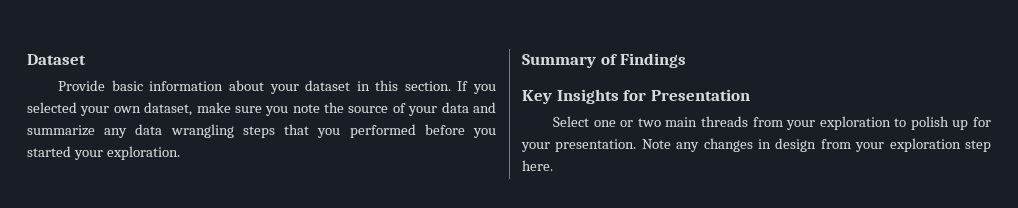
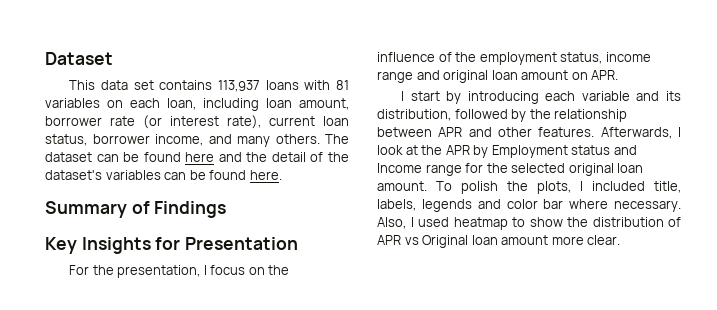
- Provide basic information about your dataset in this section. If you selected your own dataset, make sure you note the source of your data and summarize any data wrangling steps that you performed before you started your exploration.
+ This data set contains 113,937 loans with 81 variables on each loan, including loan amount, borrower rate (or interest rate), current loan status, borrower income, and many others. The dataset can be found here and the detail of the dataset's variables can be found here.
- Select one or two main threads from your exploration to polish up for your presentation. Note any changes in design from your exploration step here.
+ For the presentation, I focus on the influence of the employment status, income range and original loan amount on APR.
+ I start by introducing each variable and its distribution, followed by the relationship between APR and other features. Afterwards, I look at the APR by Employment status and Income range for the selected original loan amount. To polish the plots, I included title, labels, legends and color bar where necessary. Also, I used heatmap to show the distribution of APR vs Original loan amount more clear.

